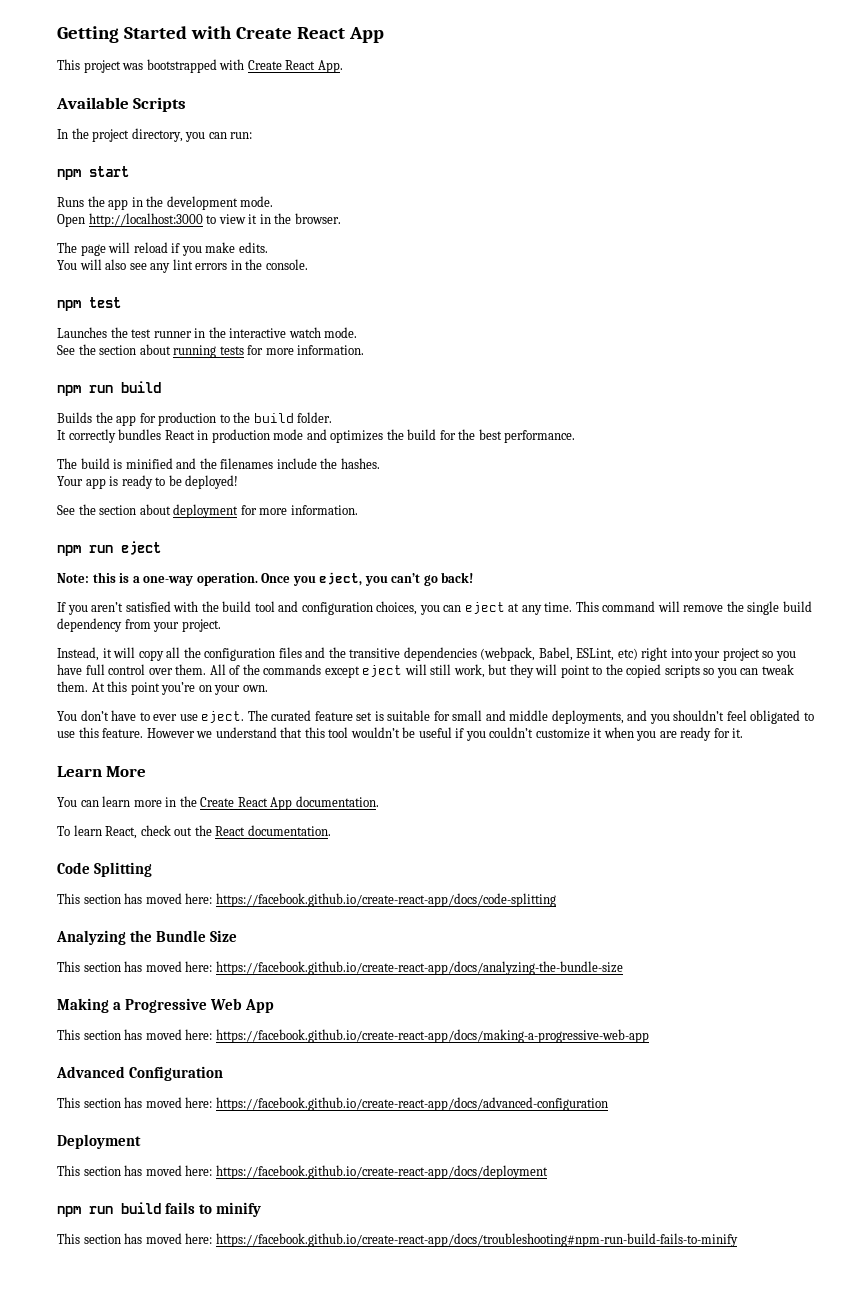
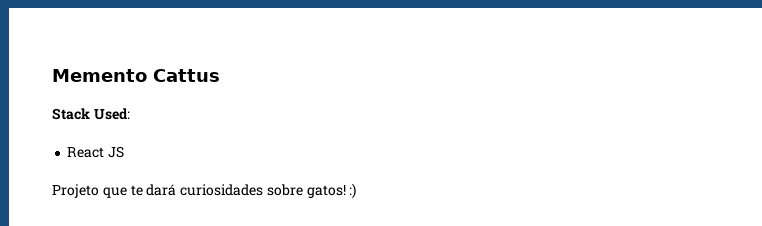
- Getting Started with Create React App
- This project was bootstrapped with Create React App.
- Available Scripts
- In the project directory, you can run:
- npm start
- Runs the app in the development mode.
- Open http://localhost:3000 to view it in the browser.
- The page will reload if you make edits.
- You will also see any lint errors in the console.
- npm test
- Launches the test runner in the interactive watch mode.
- See the section about running tests for more information.
- npm run build
- Builds the app for production to the build folder.
- It correctly bundles React in production mode and optimizes the build for the best performance.
- The build is minified and the filenames include the hashes.
- Your app is ready to be deployed!
- See the section about deployment for more information.
- npm run eject
- Note: this is a one-way operation. Once you eject, you can’t go back!
- If you aren’t satisfied with the build tool and configuration choices, you can eject at any time. This command will remove the single build dependency from your project.
- Instead, it will copy all the configuration files and the transitive dependencies (webpack, Babel, ESLint, etc) right into your project so you have full control over them. All of the commands except eject will still work, but they will point to the copied scripts so you can tweak them. At this point you’re on your own.
- You don’t have to ever use eject. The curated feature set is suitable for small and middle deployments, and you shouldn’t feel obligated to use this feature. However we understand that this tool wouldn’t be useful if you couldn’t customize it when you are ready for it.
- Learn More
- You can learn more in the Create React App documentation.
- To learn React, check out the React documentation.
- Code Splitting
- This section has moved here: https://facebook.github.io/create-react-app/docs/code-splitting
- Analyzing the Bundle Size
- This section has moved here: https://facebook.github.io/create-react-app/docs/analyzing-the-bundle-size
- Making a Progressive Web App
- This section has moved here: https://facebook.github.io/create-react-app/docs/making-a-progressive-web-app
- Advanced Configuration
- This section has moved here: https://facebook.github.io/create-react-app/docs/advanced-configuration
- Deployment
- This section has moved here: https://facebook.github.io/create-react-app/docs/deployment
- npm run build fails to minify
- This section has moved here: https://facebook.github.io/create-react-app/docs/troubleshooting#npm-run-build-fails-to-minify
+ Memento Cattus
+ Stack Used:
+ React JS
+ Projeto que te dará curiosidades sobre gatos! :)

